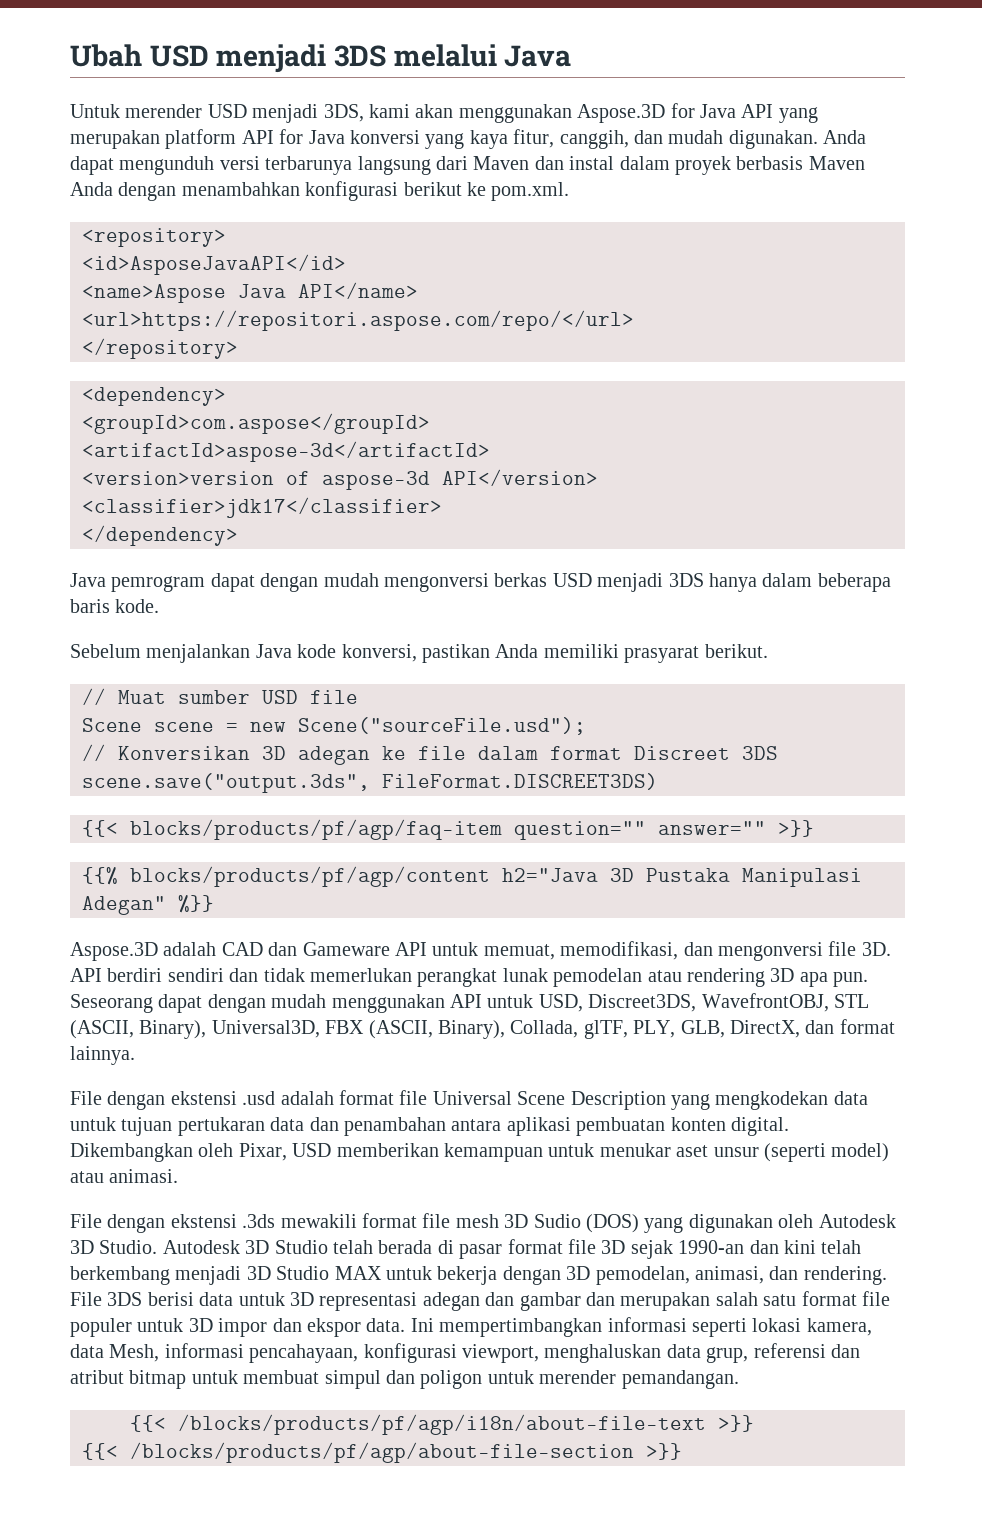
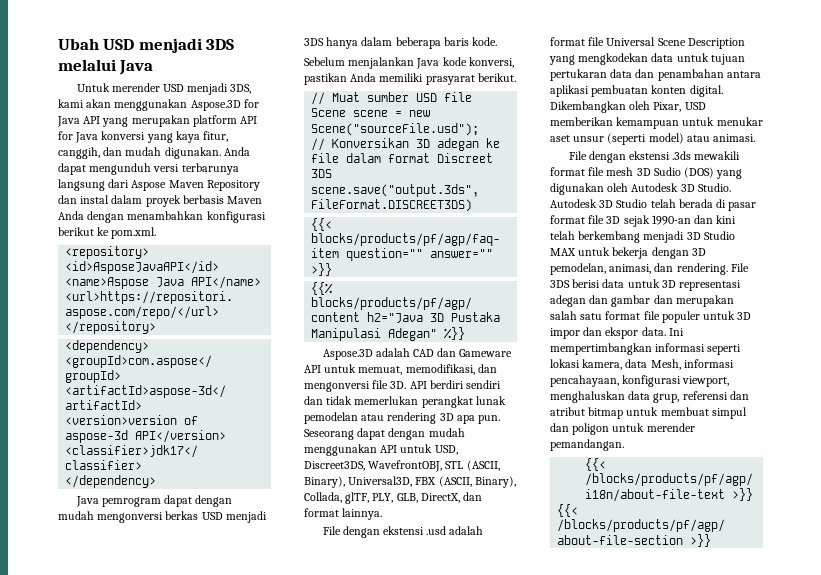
- Anda dapat mengunduh versi terbarunya langsung dari Maven dan instal dalam proyek berbasis Maven Anda dengan menambahkan konfigurasi berikut ke pom.xml.
+ Anda dapat mengunduh versi terbarunya langsung dari Aspose Maven Repository dan instal dalam proyek berbasis Maven Anda dengan menambahkan konfigurasi berikut ke pom.xml.

